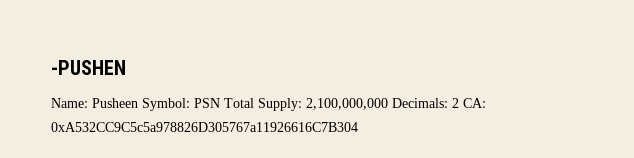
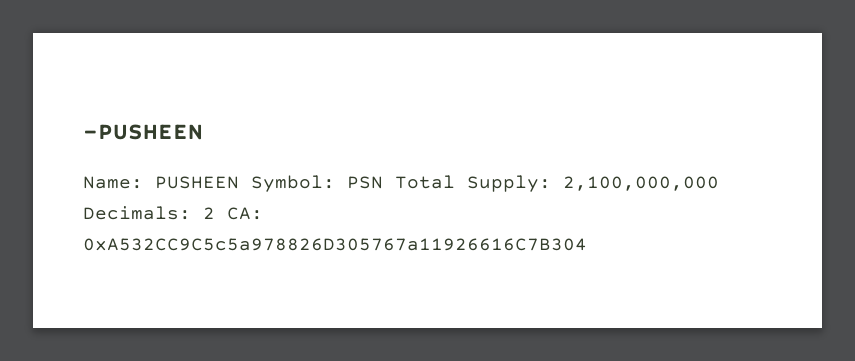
- -PUSHEN
+ -PUSHEEN
- Name: Pusheen Symbol: PSN Total Supply: 2,100,000,000 Decimals: 2 CA: 0xA532CC9C5c5a978826D305767a11926616C7B304
+ Name: PUSHEEN Symbol: PSN Total Supply: 2,100,000,000 Decimals: 2 CA: 0xA532CC9C5c5a978826D305767a11926616C7B304

